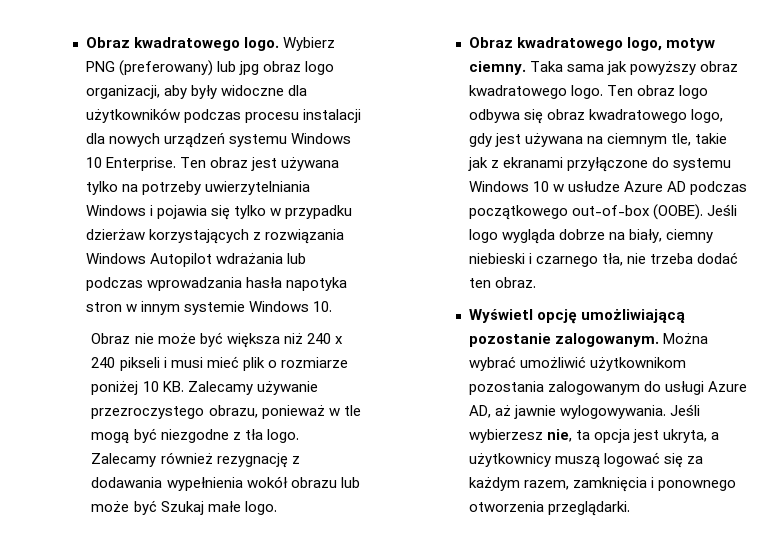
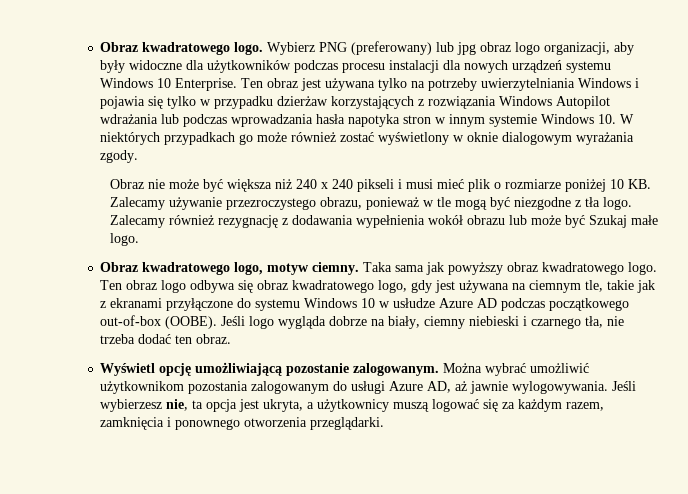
- Ten obraz jest używana tylko na potrzeby uwierzytelniania Windows i pojawia się tylko w przypadku dzierżaw korzystających z rozwiązania Windows Autopilot wdrażania lub podczas wprowadzania hasła napotyka stron w innym systemie Windows 10.
+ Ten obraz jest używana tylko na potrzeby uwierzytelniania Windows i pojawia się tylko w przypadku dzierżaw korzystających z rozwiązania Windows Autopilot wdrażania lub podczas wprowadzania hasła napotyka stron w innym systemie Windows 10. W niektórych przypadkach go może również zostać wyświetlony w oknie dialogowym wyrażania zgody.

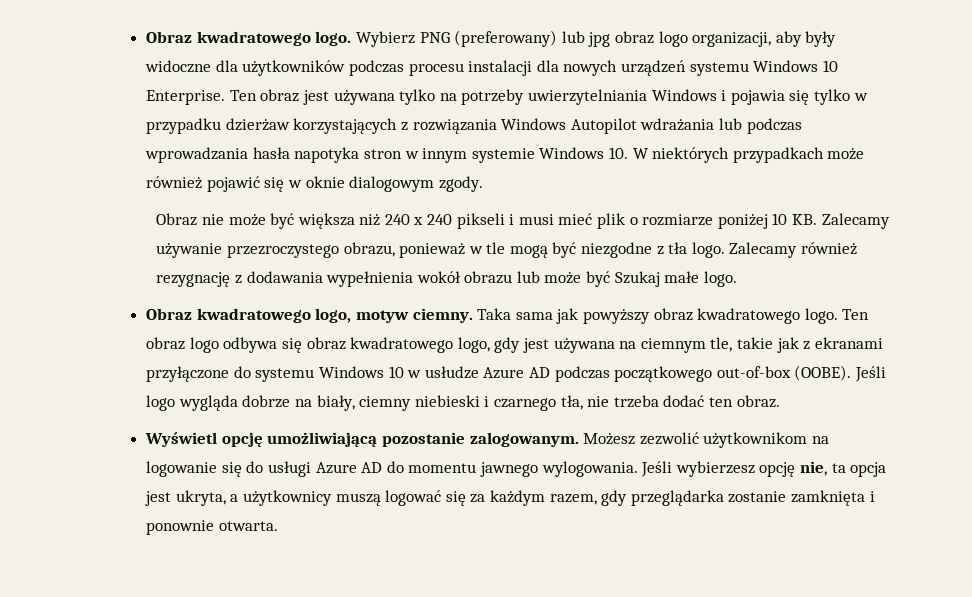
- Ten obraz jest używana tylko na potrzeby uwierzytelniania Windows i pojawia się tylko w przypadku dzierżaw korzystających z rozwiązania Windows Autopilot wdrażania lub podczas wprowadzania hasła napotyka stron w innym systemie Windows 10. W niektórych przypadkach go może również zostać wyświetlony w oknie dialogowym wyrażania zgody.
+ Ten obraz jest używana tylko na potrzeby uwierzytelniania Windows i pojawia się tylko w przypadku dzierżaw korzystających z rozwiązania Windows Autopilot wdrażania lub podczas wprowadzania hasła napotyka stron w innym systemie Windows 10. W niektórych przypadkach może również pojawić się w oknie dialogowym zgody.
- Można wybrać umożliwić użytkownikom pozostania zalogowanym do usługi Azure AD, aż jawnie wylogowywania.
+ Możesz zezwolić użytkownikom na logowanie się do usługi Azure AD do momentu jawnego wylogowania.
- Jeśli wybierzesz nie, ta opcja jest ukryta, a użytkownicy muszą logować się za każdym razem, zamknięcia i ponownego otworzenia przeglądarki.
+ Jeśli wybierzesz opcję nie, ta opcja jest ukryta, a użytkownicy muszą logować się za każdym razem, gdy przeglądarka zostanie zamknięta i ponownie otwarta.

